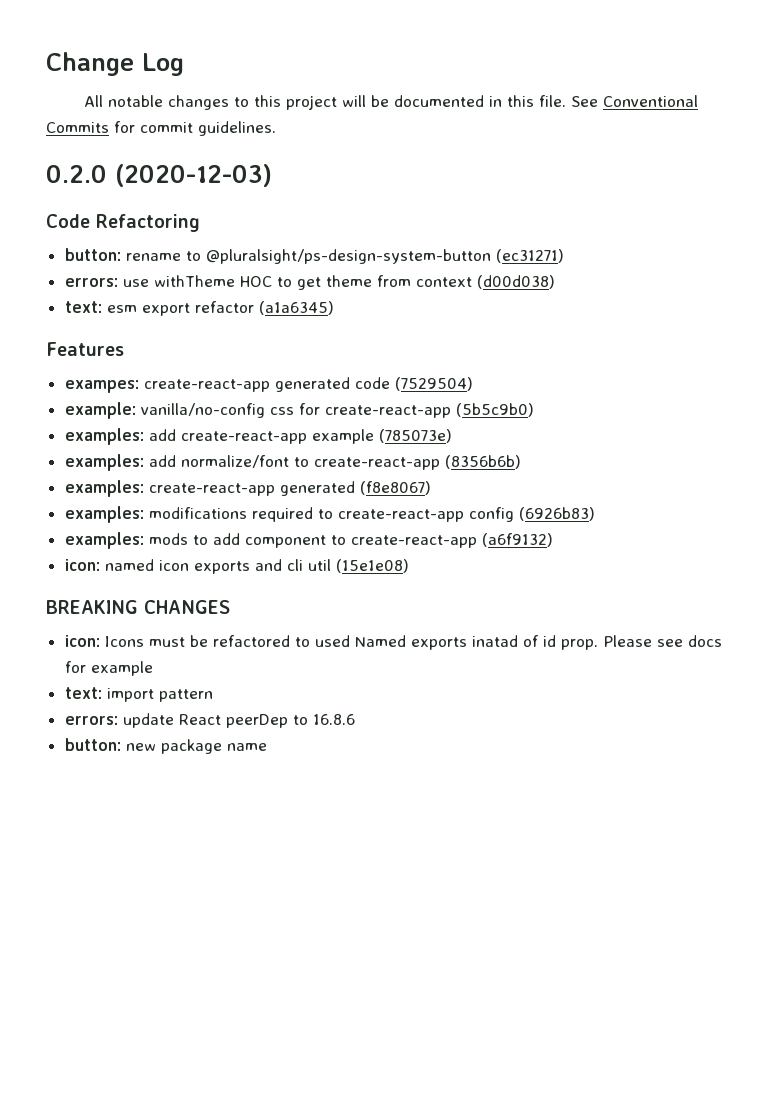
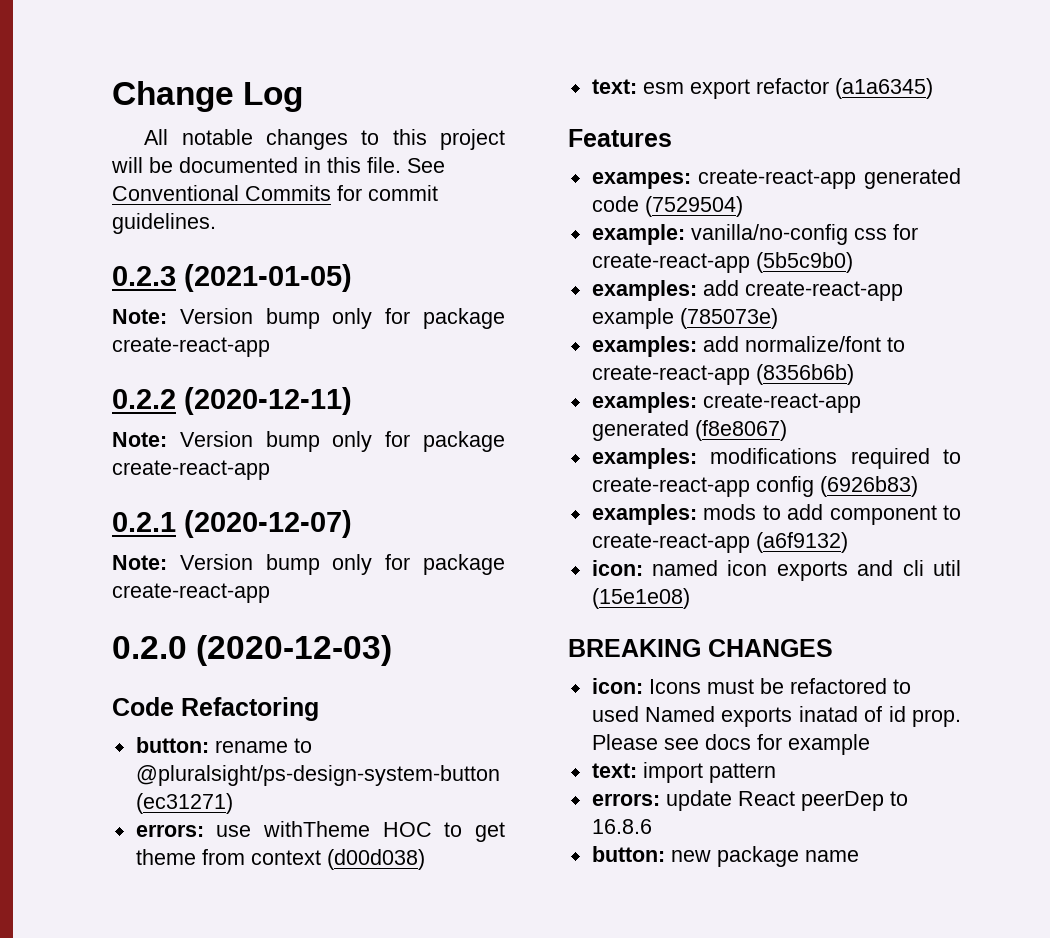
+ 0.2.3 (2021-01-05)
+ Note: Version bump only for package create-react-app
+ 0.2.2 (2020-12-11)
+ Note: Version bump only for package create-react-app
+ 0.2.1 (2020-12-07)
+ Note: Version bump only for package create-react-app

